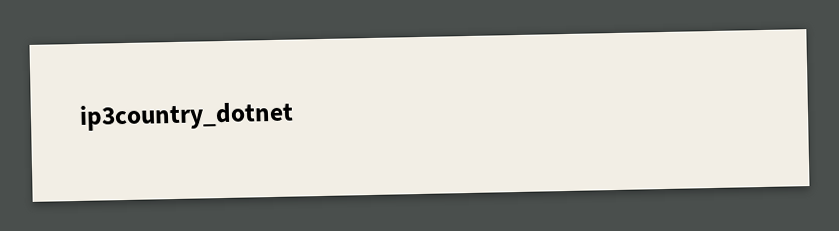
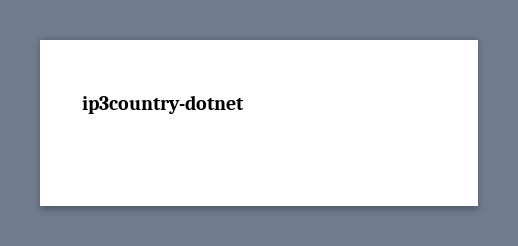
- ip3country_dotnet
+ ip3country-dotnet

